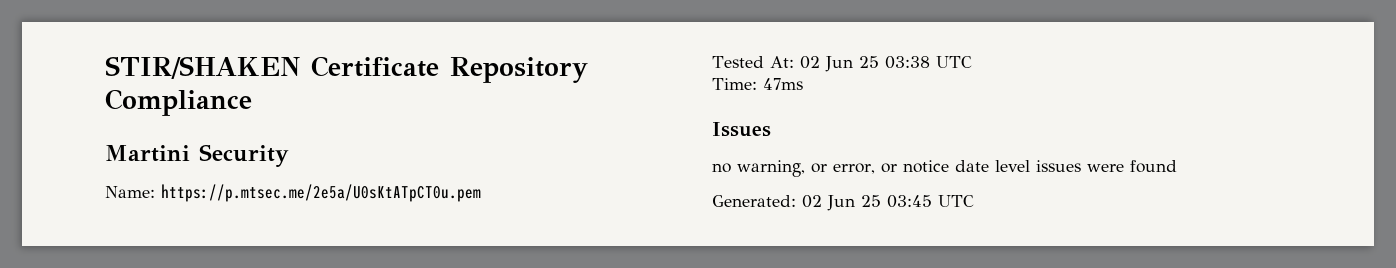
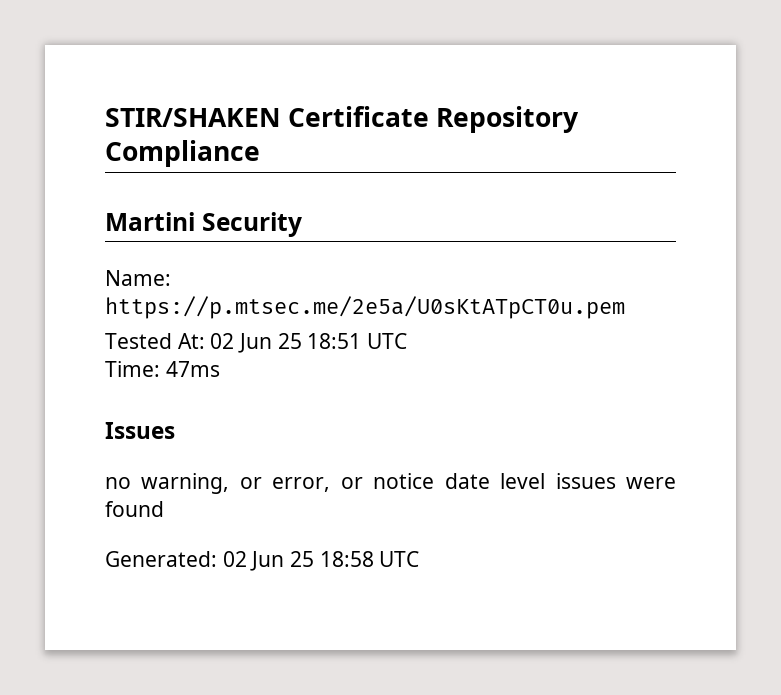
- Tested At: 02 Jun 25 03:38 UTC
+ Tested At: 02 Jun 25 18:51 UTC
- Generated: 02 Jun 25 03:45 UTC
+ Generated: 02 Jun 25 18:58 UTC

